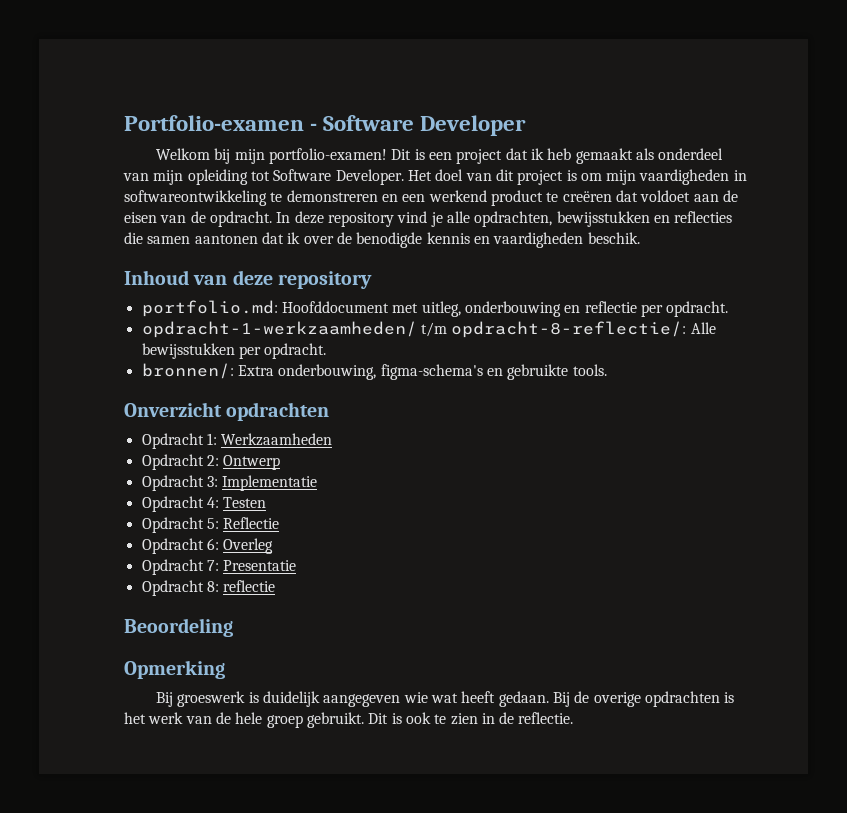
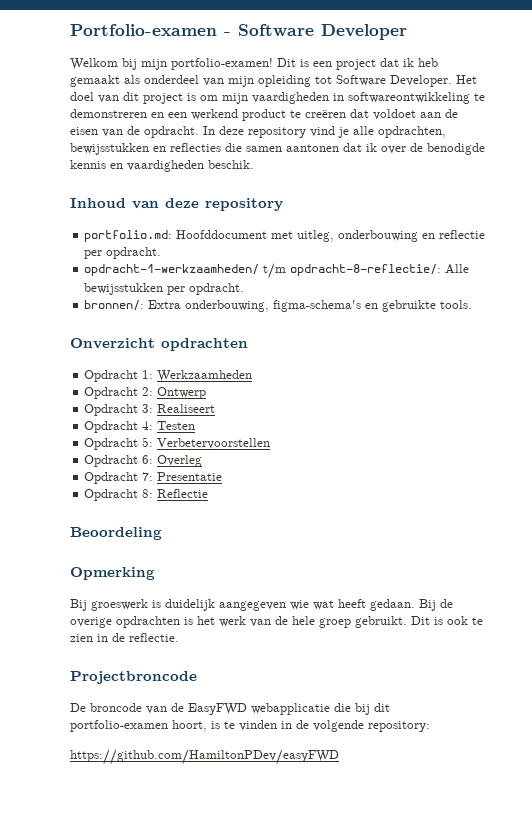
- Opdracht 3: Implementatie
+ Opdracht 3: Realiseert
- Opdracht 5: Reflectie
+ Opdracht 5: Verbetervoorstellen
- Opdracht 8: reflectie
+ Opdracht 8: Reflectie
+ Projectbroncode
+ De broncode van de EasyFWD webapplicatie die bij dit portfolio-examen hoort, is te vinden in de volgende repository:
+ https://github.com/HamiltonPDev/easyFWD

